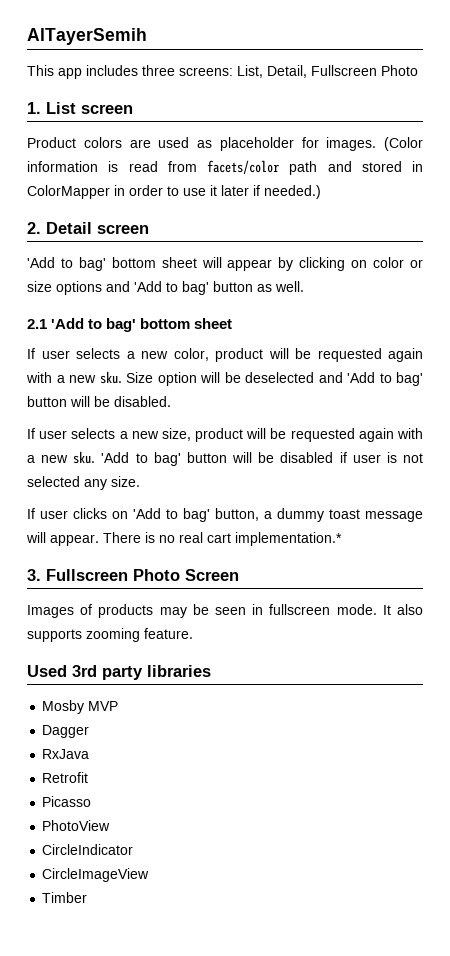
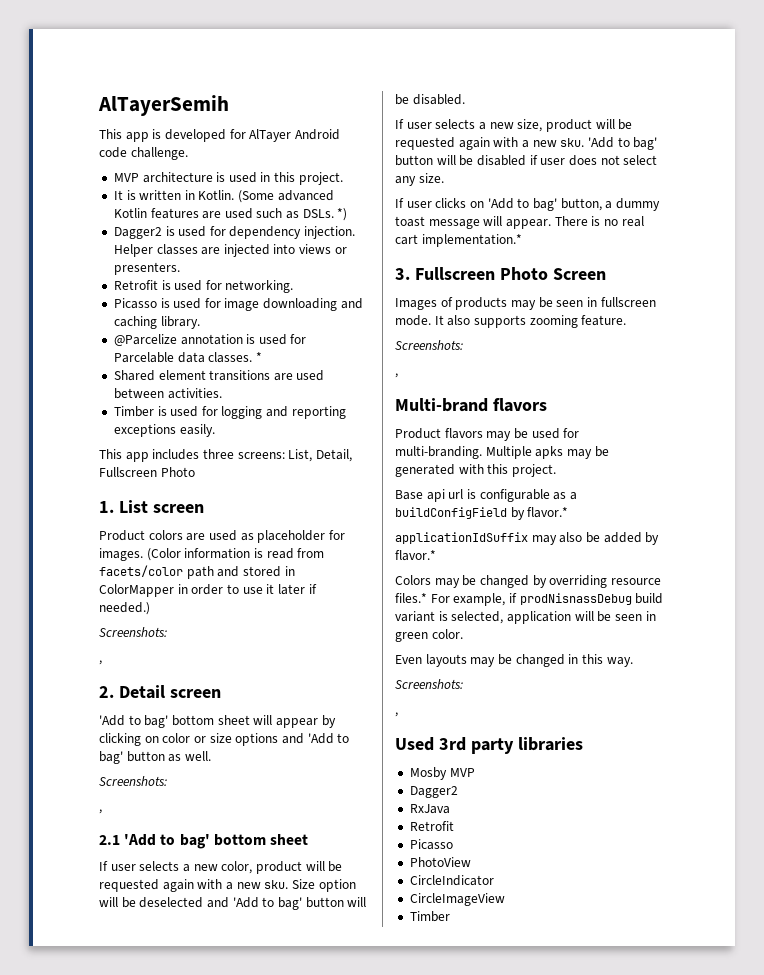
+ This app is developed for AlTayer Android code challenge.
+ MVP architecture is used in this project.
+ It is written in Kotlin. (Some advanced Kotlin features are used such as DSLs. *)
+ Dagger2 is used for dependency injection. Helper classes are injected into views or presenters.
+ Retrofit is used for networking.
+ Picasso is used for image downloading and caching library.
+ @Parcelize annotation is used for Parcelable data classes. *
+ Shared element transitions are used between activities.
+ Timber is used for logging and reporting exceptions easily.
  (Color information is read from facets/color path and stored in ColorMapper in order to use it later if needed.)
+ Screenshots:
+ ,
  'Add to bag' bottom sheet will appear by clicking on color or size options and 'Add to bag' button as well.
+ Screenshots:
+ ,
- 'Add to bag' button will be disabled if user is not selected any size.
+ 'Add to bag' button will be disabled if user does not select any size.
  It also supports zooming feature.
+ Screenshots:
+ ,
+ Multi-brand flavors
+ Product flavors may be used for multi-branding. Multiple apks may be generated with this project.
+ Base api url is configurable as a buildConfigField by flavor.*
+ applicationIdSuffix may also be added by flavor.*
+ Colors may be changed by overriding resource files.* For example, if prodNisnassDebug build variant is selected, application will be seen in green color.
+ Even layouts may be changed in this way.
+ Screenshots:
+ ,
  Mosby MVP
- Dagger
+ Dagger2

